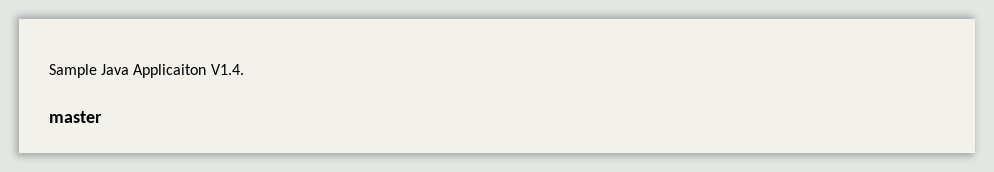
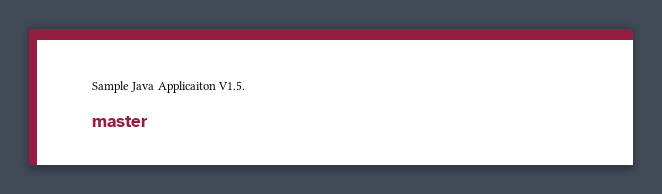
- Sample Java Applicaiton V1.4.
+ Sample Java Applicaiton V1.5.

